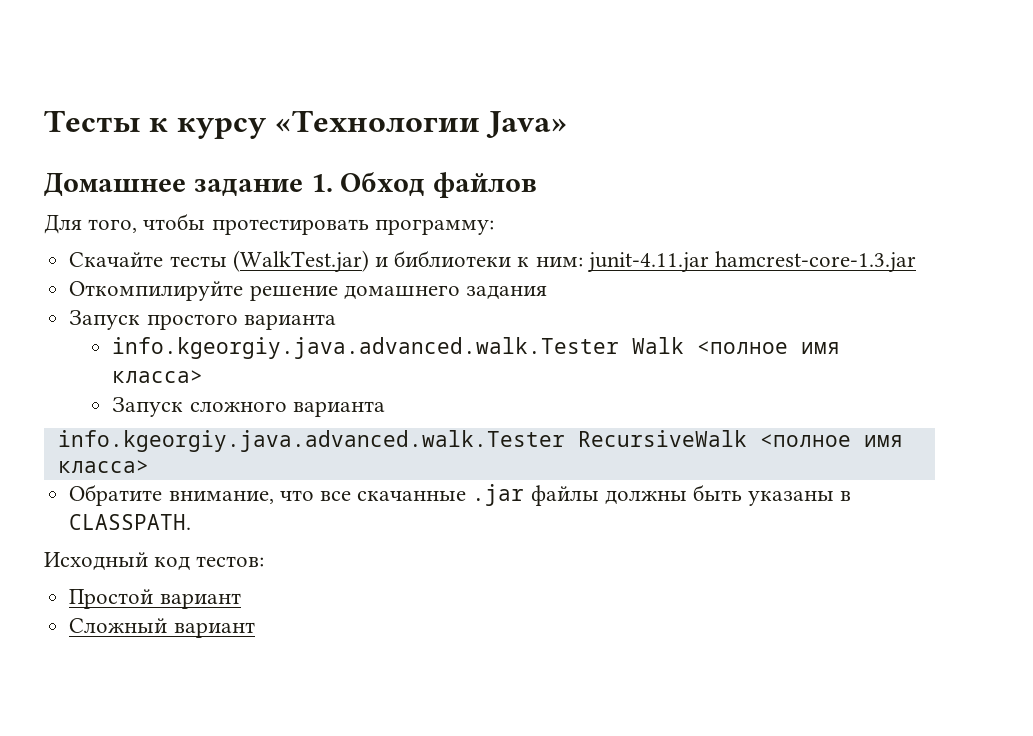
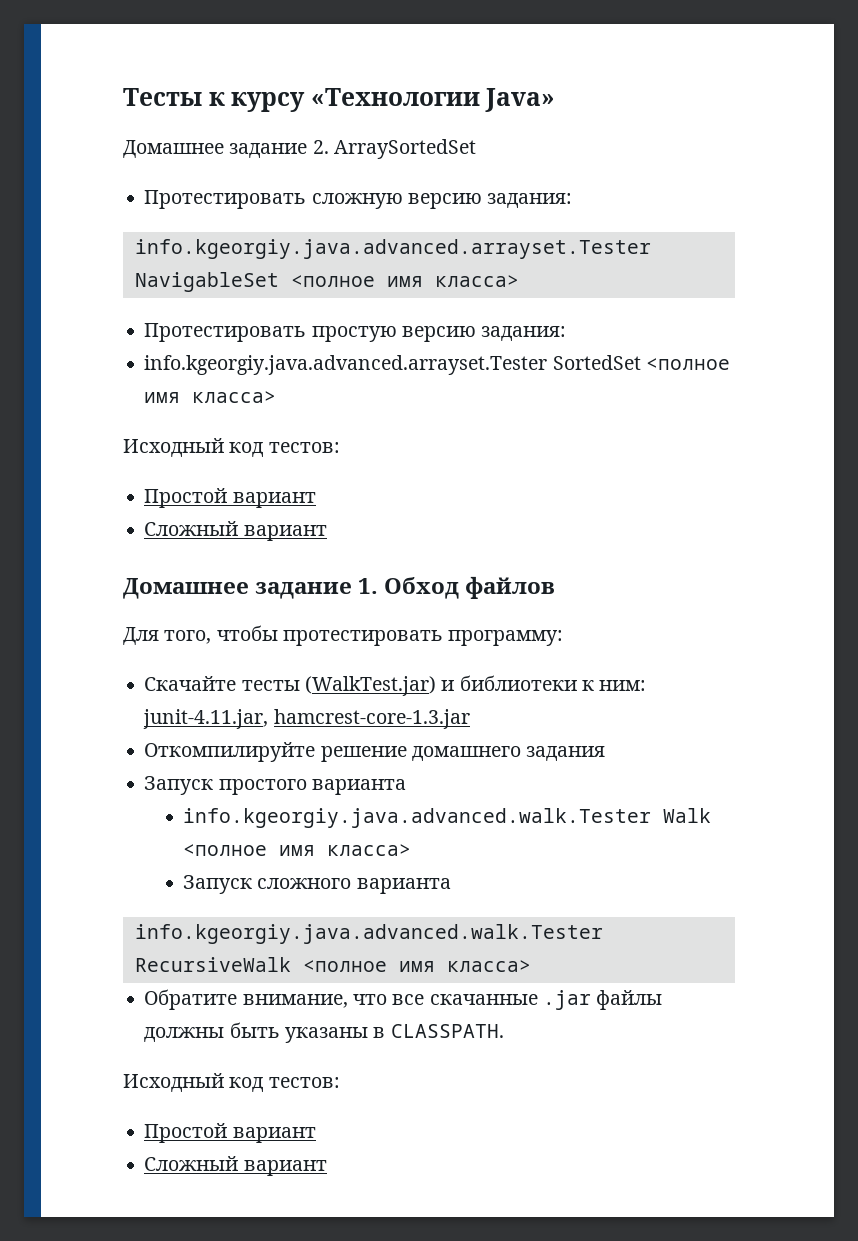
+ Домашнее задание 2. ArraySortedSet
+ Протестировать сложную версию задания:
+ info.kgeorgiy.java.advanced.arrayset.Tester NavigableSet <полное имя класса>
+ Протестировать простую версию задания:
+ info.kgeorgiy.java.advanced.arrayset.Tester SortedSet <полное имя класса>
+ Исходный код тестов:
+ Простой вариант
+ Сложный вариант
- Скачайте тесты (WalkTest.jar) и библиотеки к ним: junit-4.11.jar hamcrest-core-1.3.jar
+ Скачайте тесты (WalkTest.jar) и библиотеки к ним: junit-4.11.jar, hamcrest-core-1.3.jar

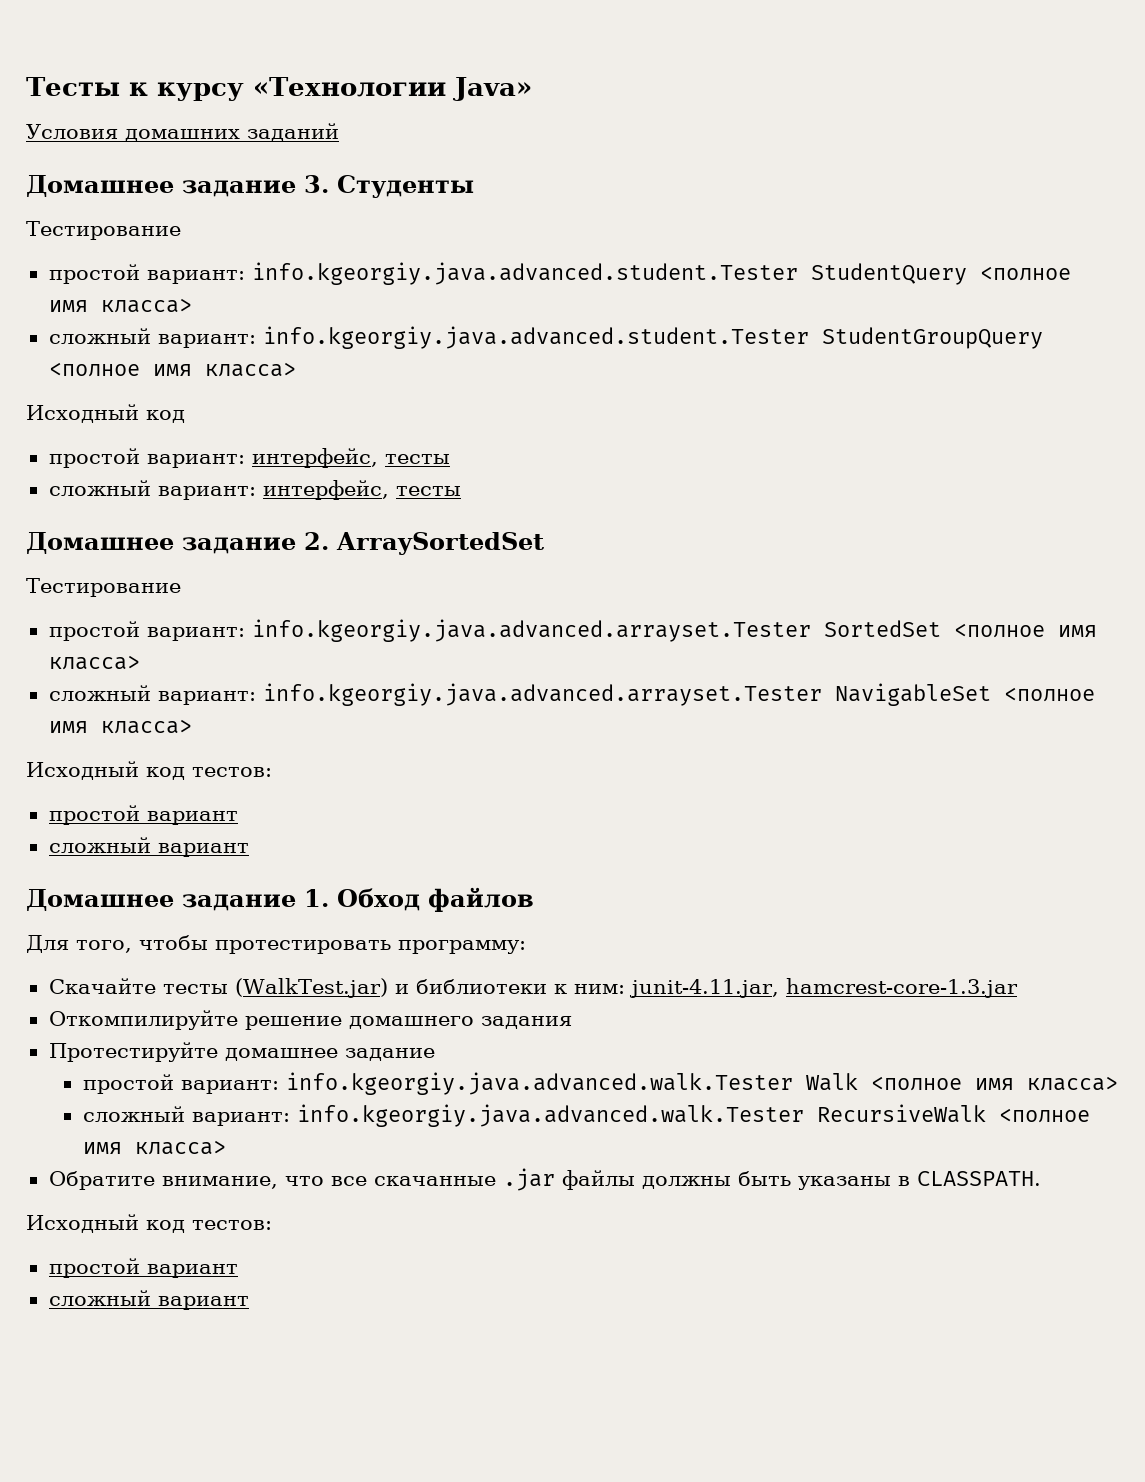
+ Условия домашних заданий
+ Домашнее задание 3. Студенты
+ Тестирование
+ простой вариант: info.kgeorgiy.java.advanced.student.Tester StudentQuery <полное имя класса>
+ сложный вариант: info.kgeorgiy.java.advanced.student.Tester StudentGroupQuery <полное имя класса>
+ Исходный код
+ простой вариант: интерфейс, тесты
+ сложный вариант: интерфейс, тесты
  Домашнее задание 2. ArraySortedSet
- Протестировать сложную версию задания:
- info.kgeorgiy.java.advanced.arrayset.Tester NavigableSet <полное имя класса>
- Протестировать простую версию задания:
- info.kgeorgiy.java.advanced.arrayset.Tester SortedSet <полное имя класса>
+ Тестирование
+ простой вариант: info.kgeorgiy.java.advanced.arrayset.Tester SortedSet <полное имя класса>
+ сложный вариант: info.kgeorgiy.java.advanced.arrayset.Tester NavigableSet <полное имя класса>
  Исходный код тестов:
- Простой вариант
- Сложный вариант
+ простой вариант
+ сложный вариант
- Запуск простого варианта
- info.kgeorgiy.java.advanced.walk.Tester Walk <полное имя класса>
+ Протестируйте домашнее задание
+ простой вариант: info.kgeorgiy.java.advanced.walk.Tester Walk <полное имя класса>
- Запуск сложного варианта
- info.kgeorgiy.java.advanced.walk.Tester RecursiveWalk <полное имя класса>
+ сложный вариант: info.kgeorgiy.java.advanced.walk.Tester RecursiveWalk <полное имя класса>
  Обратите внимание, что все скачанные .jar файлы должны быть указаны в CLASSPATH.
  Исходный код тестов:
- Простой вариант
- Сложный вариант
+ простой вариант
+ сложный вариант

